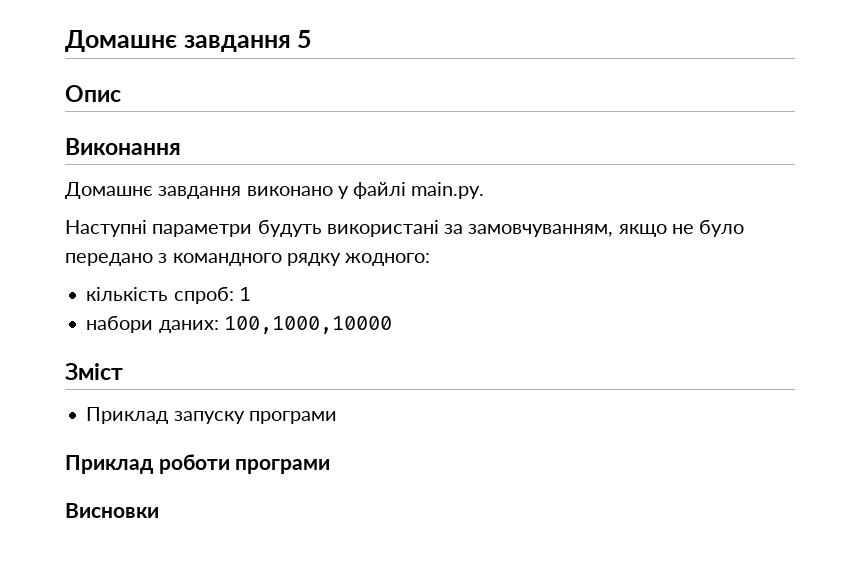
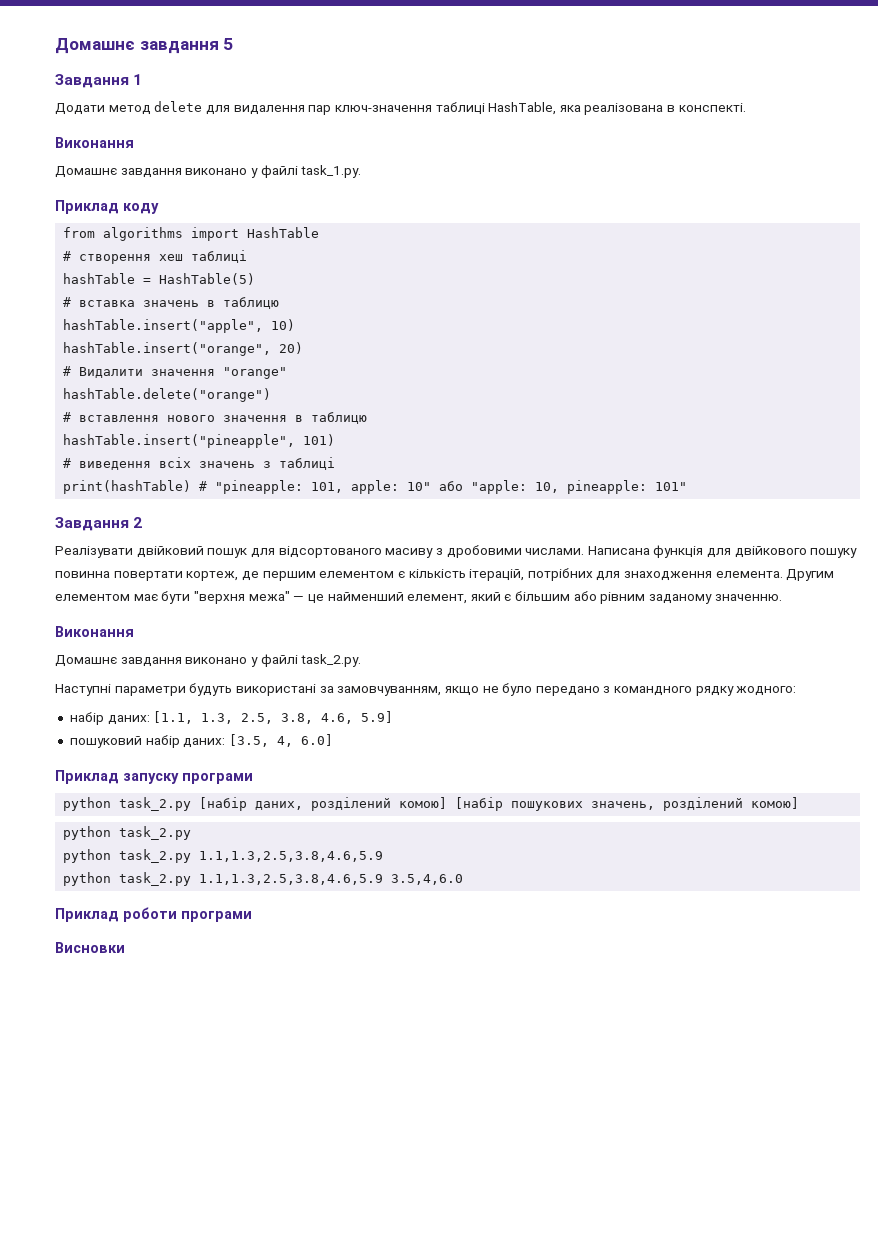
- Опис
+ Завдання 1
+ Додати метод delete для видалення пар ключ-значення таблиці HashTable, яка реалізована в конспекті.
  Виконання
- Домашнє завдання виконано у файлі main.py.
+ Домашнє завдання виконано у файлі task_1.py.
+ Приклад коду
+ from algorithms import HashTable
+ # створення хеш таблиці
+ hashTable = HashTable(5)
+ # вставка значень в таблицю
+ hashTable.insert("apple", 10)
+ hashTable.insert("orange", 20)
+ # Видалити значення "orange"
+ hashTable.delete("orange")
+ # вставлення нового значення в таблицю
+ hashTable.insert("pineapple", 101)
+ # виведення всіх значень з таблиці
+ print(hashTable) # "pineapple: 101, apple: 10" або "apple: 10, pineapple: 101"
+ Завдання 2
+ Реалізувати двійковий пошук для відсортованого масиву з дробовими числами. Написана функція для двійкового пошуку повинна повертати кортеж, де першим елементом є кількість ітерацій, потрібних для знаходження елемента. Другим елементом має бути "верхня межа" — це найменший елемент, який є більшим або рівним заданому значенню.
+ Виконання
+ Домашнє завдання виконано у файлі task_2.py.
- кількість спроб: 1
- набори даних: 100,1000,10000
- Зміст
+ набір даних: [1.1, 1.3, 2.5, 3.8, 4.6, 5.9]
+ пошуковий набір даних: [3.5, 4, 6.0]
  Приклад запуску програми
+ python task_2.py [набір даних, розділений комою] [набір пошукових значень, розділений комою]
+ python task_2.py
+ python task_2.py 1.1,1.3,2.5,3.8,4.6,5.9
+ python task_2.py 1.1,1.3,2.5,3.8,4.6,5.9 3.5,4,6.0

